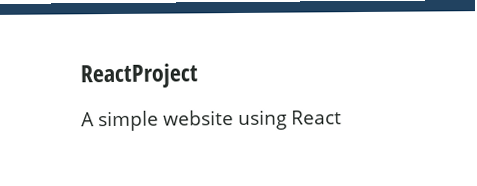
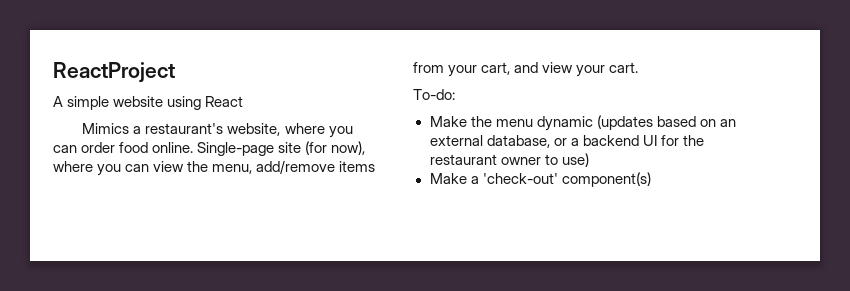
+ Mimics a restaurant's website, where you can order food online. Single-page site (for now), where you can view the menu, add/remove items from your cart, and view your cart.
+ To-do:
+ Make the menu dynamic (updates based on an external database, or a backend UI for the restaurant owner to use)
+ Make a 'check-out' component(s)

